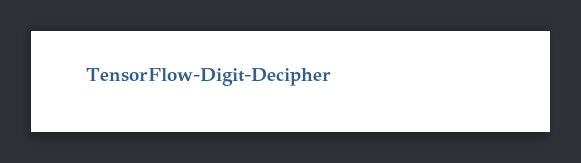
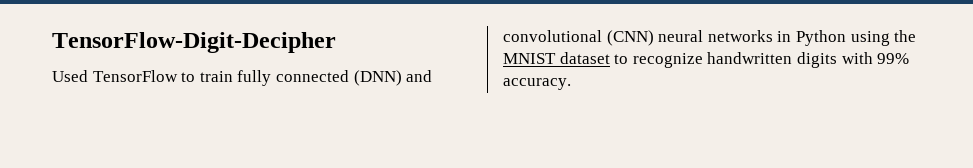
+ Used TensorFlow to train fully connected (DNN) and convolutional (CNN) neural networks in Python using the MNIST dataset to recognize handwritten digits with 99% accuracy.

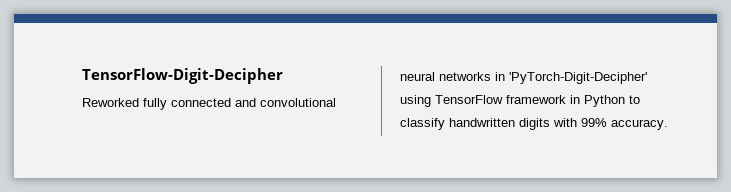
- Used TensorFlow to train fully connected (DNN) and convolutional (CNN) neural networks in Python using the MNIST dataset to recognize handwritten digits with 99% accuracy.
+ Reworked fully connected and convolutional neural networks in 'PyTorch-Digit-Decipher' using TensorFlow framework in Python to classify handwritten digits with 99% accuracy.

